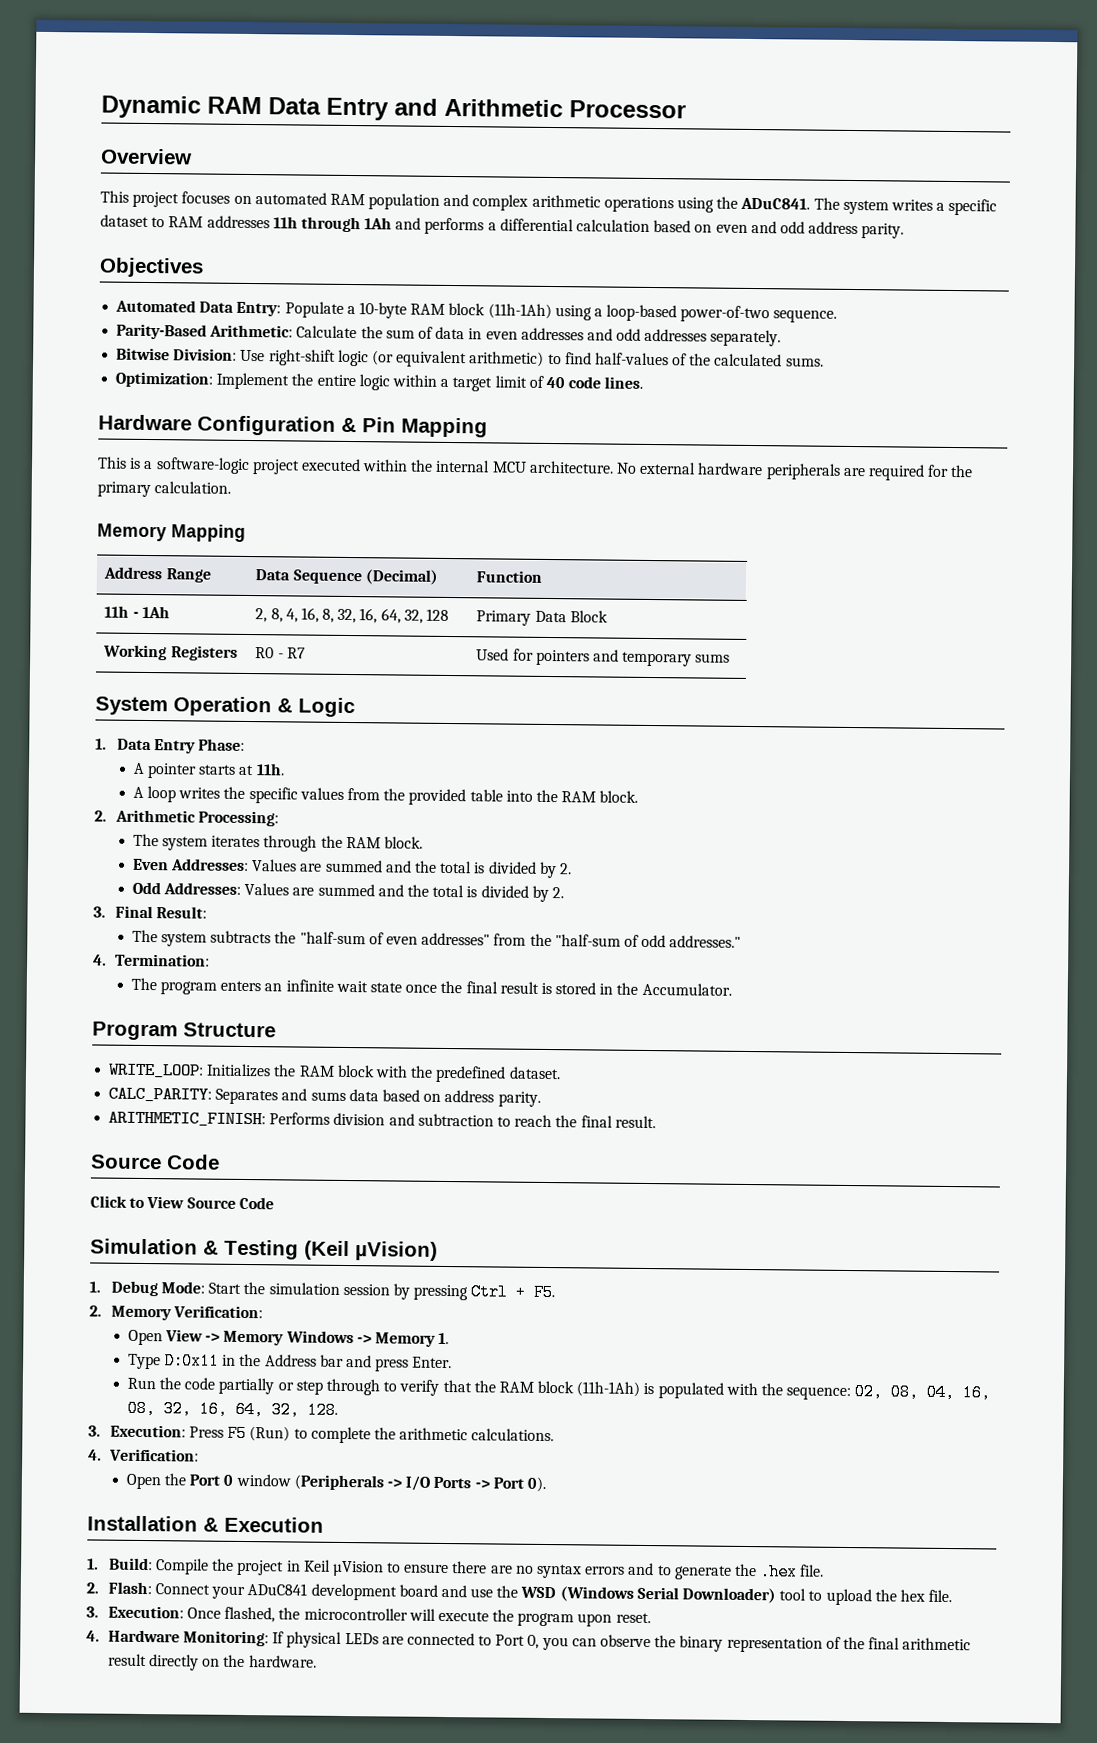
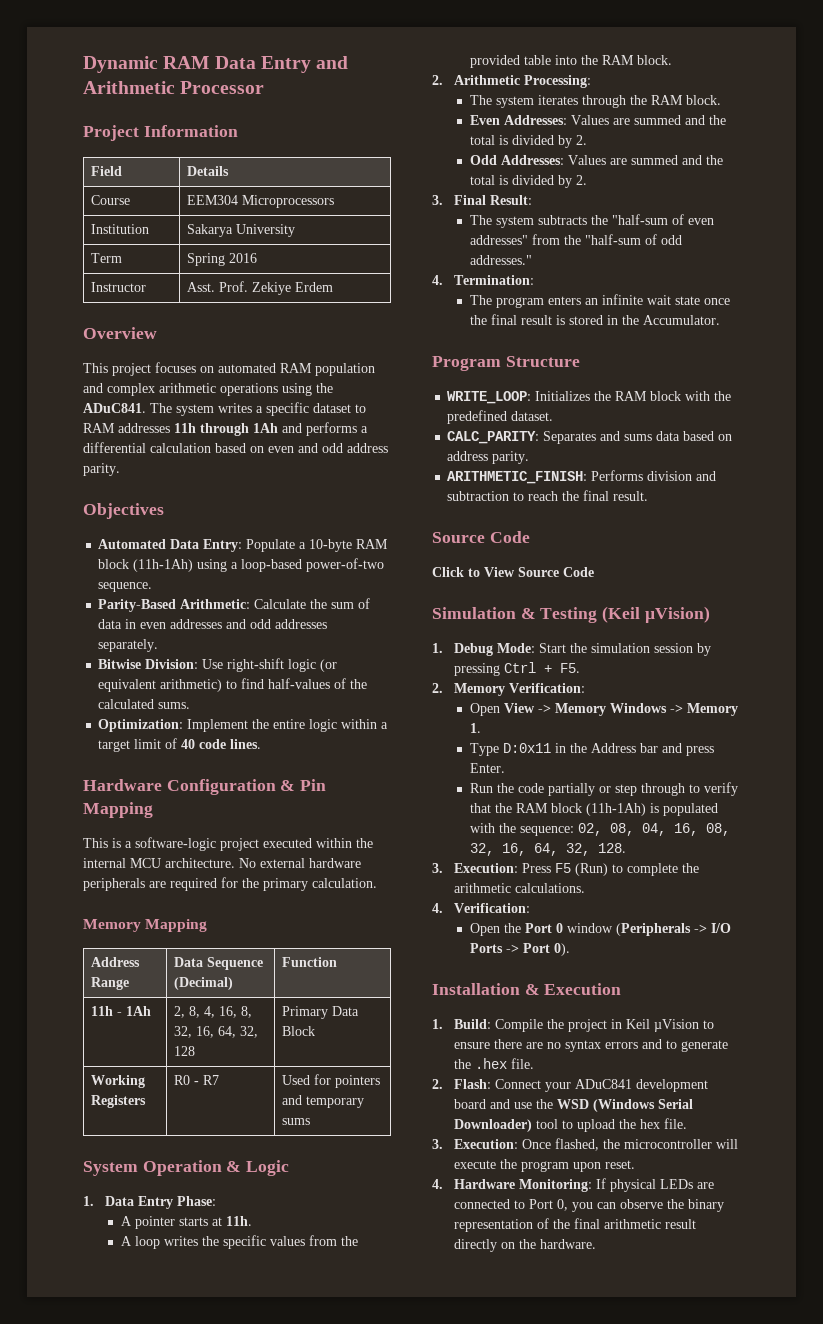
+ Project Information
+ Field | Details
+ Course | EEM304 Microprocessors
+ Institution | Sakarya University
+ Term | Spring 2016
+ Instructor | Asst. Prof. Zekiye Erdem

